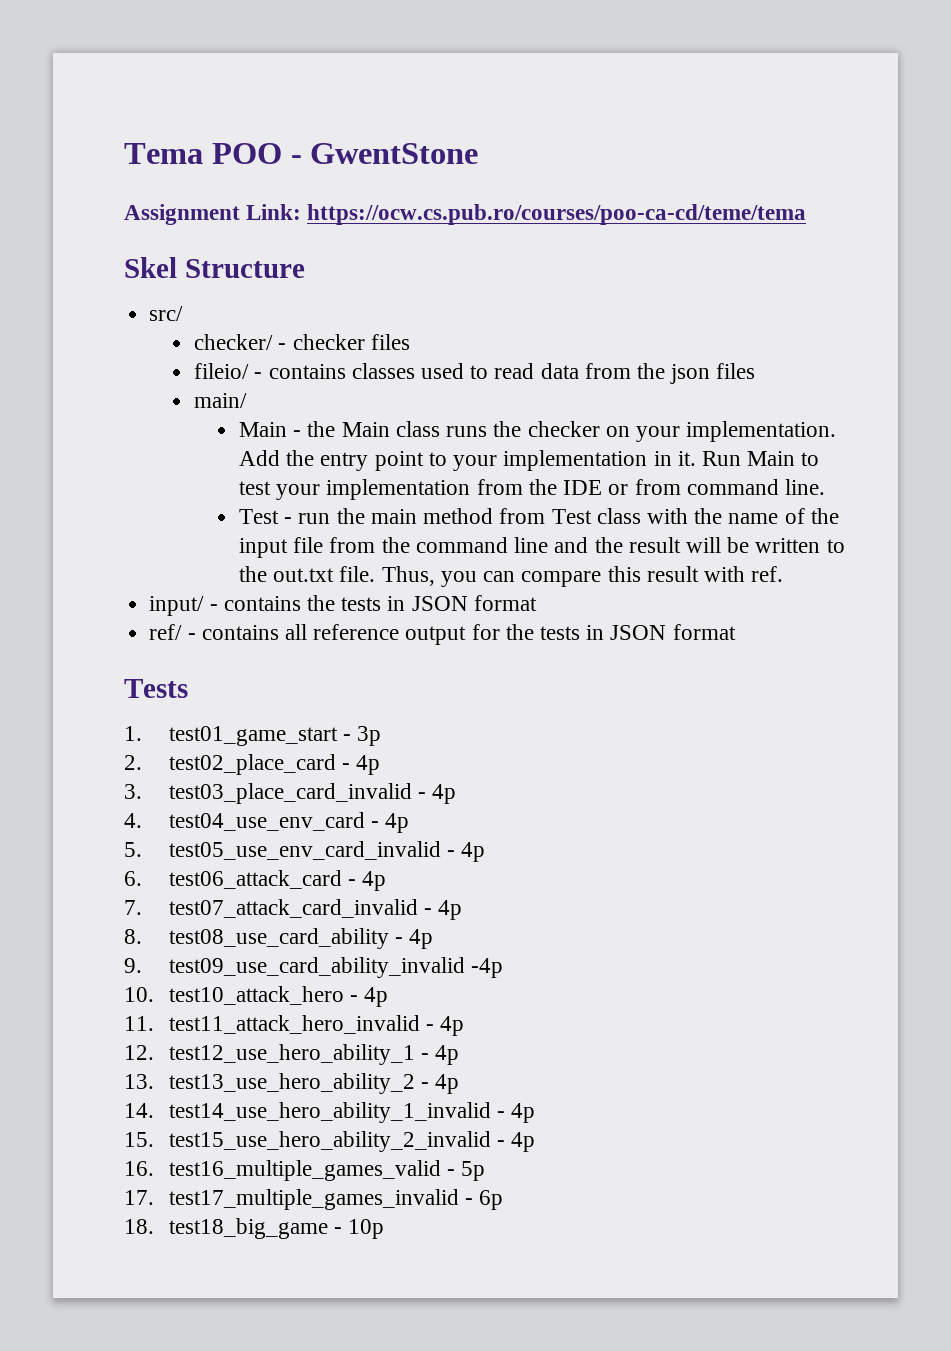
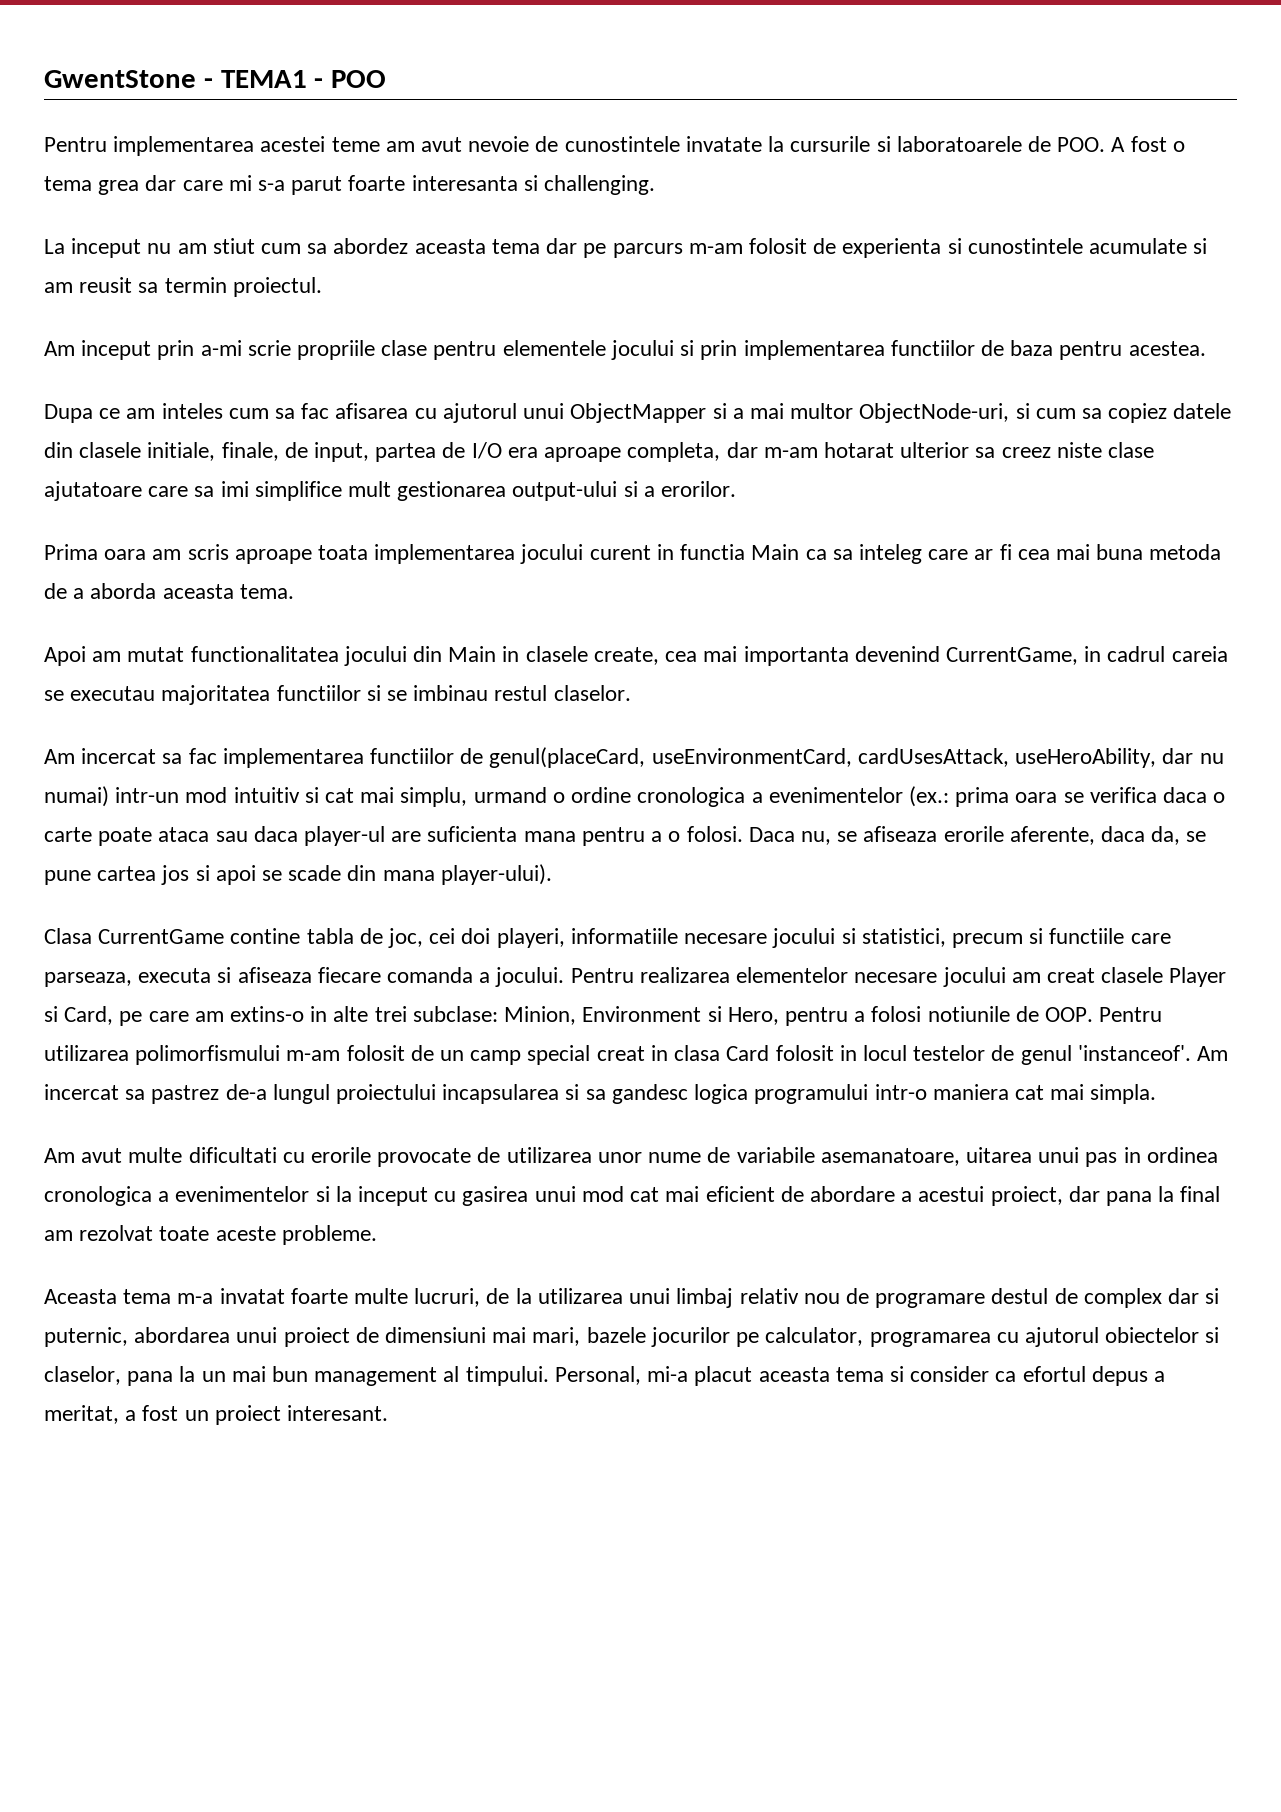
- Tema POO - GwentStone
- Assignment Link: https://ocw.cs.pub.ro/courses/poo-ca-cd/teme/tema
- Skel Structure
- src/
- checker/ - checker files
- fileio/ - contains classes used to read data from the json files
- main/
- Main - the Main class runs the checker on your implementation. Add the entry point to your implementation in it. Run Main to test your implementation from the IDE or from command line.
- Test - run the main method from Test class with the name of the input file from the command line and the result will be written to the out.txt file. Thus, you can compare this result with ref.
- input/ - contains the tests in JSON format
- ref/ - contains all reference output for the tests in JSON format
- Tests
- 1. test01_game_start - 3p
- 2. test02_place_card - 4p
- 3. test03_place_card_invalid - 4p
- 4. test04_use_env_card - 4p
- 5. test05_use_env_card_invalid - 4p
- 6. test06_attack_card - 4p
- 7. test07_attack_card_invalid - 4p
- 8. test08_use_card_ability - 4p
- 9. test09_use_card_ability_invalid -4p
- 10. test10_attack_hero - 4p
- 11. test11_attack_hero_invalid - 4p
- 12. test12_use_hero_ability_1 - 4p
- 13. test13_use_hero_ability_2 - 4p
- 14. test14_use_hero_ability_1_invalid - 4p
- 15. test15_use_hero_ability_2_invalid - 4p
- 16. test16_multiple_games_valid - 5p
- 17. test17_multiple_games_invalid - 6p
- 18. test18_big_game - 10p
+ GwentStone - TEMA1 - POO
+ Pentru implementarea acestei teme am avut nevoie de cunostintele invatate la cursurile si laboratoarele de POO. A fost o tema grea dar care mi s-a parut foarte interesanta si challenging.
+ La inceput nu am stiut cum sa abordez aceasta tema dar pe parcurs m-am folosit de experienta si cunostintele acumulate si am reusit sa termin proiectul.
+ Am inceput prin a-mi scrie propriile clase pentru elementele jocului si prin implementarea functiilor de baza pentru acestea.
+ Dupa ce am inteles cum sa fac afisarea cu ajutorul unui ObjectMapper si a mai multor ObjectNode-uri, si cum sa copiez datele din clasele initiale, finale, de input, partea de I/O era aproape completa, dar m-am hotarat ulterior sa creez niste clase ajutatoare care sa imi simplifice mult gestionarea output-ului si a erorilor.
+ Prima oara am scris aproape toata implementarea jocului curent in functia Main ca sa inteleg care ar fi cea mai buna metoda de a aborda aceasta tema.
+ Apoi am mutat functionalitatea jocului din Main in clasele create, cea mai importanta devenind CurrentGame, in cadrul careia se executau majoritatea functiilor si se imbinau restul claselor.
+ Am incercat sa fac implementarea functiilor de genul(placeCard, useEnvironmentCard, cardUsesAttack, useHeroAbility, dar nu numai) intr-un mod intuitiv si cat mai simplu, urmand o ordine cronologica a evenimentelor (ex.: prima oara se verifica daca o carte poate ataca sau daca player-ul are suficienta mana pentru a o folosi. Daca nu, se afiseaza erorile aferente, daca da, se pune cartea jos si apoi se scade din mana player-ului).
+ Clasa CurrentGame contine tabla de joc, cei doi playeri, informatiile necesare jocului si statistici, precum si functiile care parseaza, executa si afiseaza fiecare comanda a jocului. Pentru realizarea elementelor necesare jocului am creat clasele Player si Card, pe care am extins-o in alte trei subclase: Minion, Environment si Hero, pentru a folosi notiunile de OOP. Pentru utilizarea polimorfismului m-am folosit de un camp special creat in clasa Card folosit in locul testelor de genul 'instanceof'. Am incercat sa pastrez de-a lungul proiectului incapsularea si sa gandesc logica programului intr-o maniera cat mai simpla.
+ Am avut multe dificultati cu erorile provocate de utilizarea unor nume de variabile asemanatoare, uitarea unui pas in ordinea cronologica a evenimentelor si la inceput cu gasirea unui mod cat mai eficient de abordare a acestui proiect, dar pana la final am rezolvat toate aceste probleme.
+ Aceasta tema m-a invatat foarte multe lucruri, de la utilizarea unui limbaj relativ nou de programare destul de complex dar si puternic, abordarea unui proiect de dimensiuni mai mari, bazele jocurilor pe calculator, programarea cu ajutorul obiectelor si claselor, pana la un mai bun management al timpului. Personal, mi-a placut aceasta tema si consider ca efortul depus a meritat, a fost un proiect interesant.

